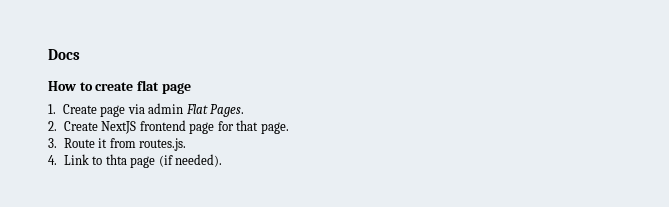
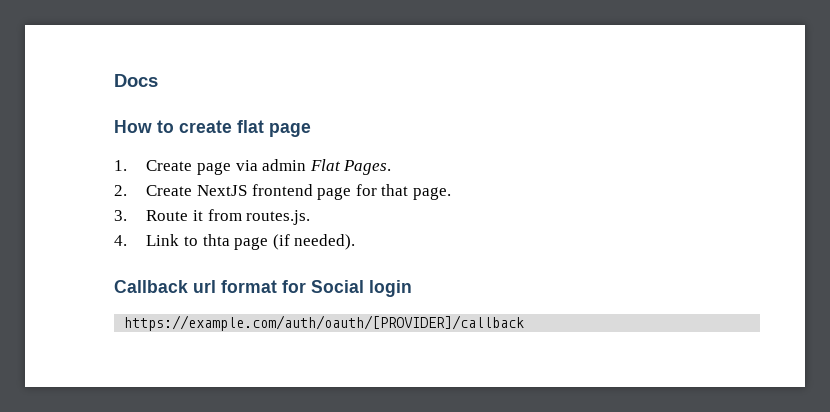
+ Callback url format for Social login
+ https://example.com/auth/oauth/[PROVIDER]/callback

